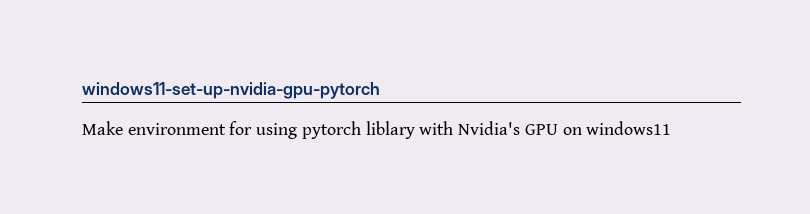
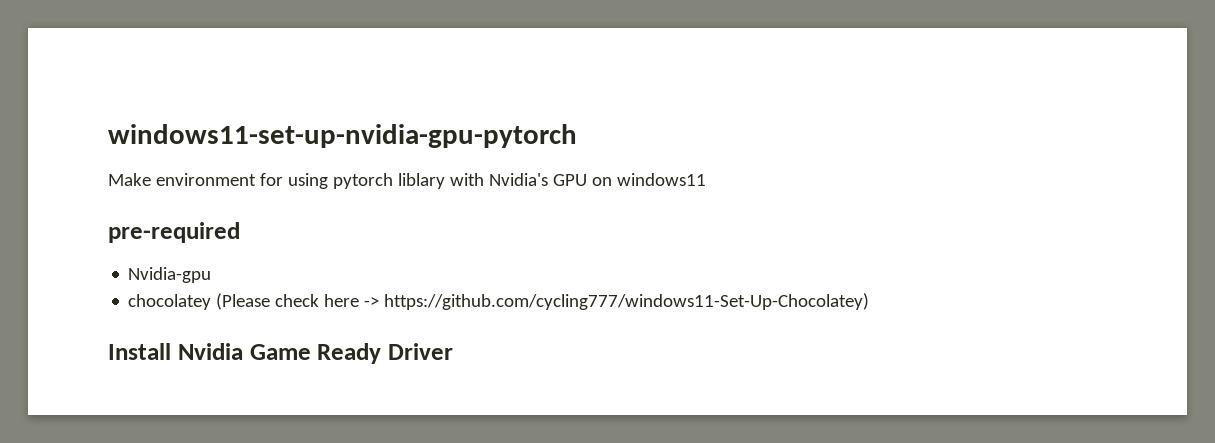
+ pre-required
+ Nvidia-gpu
+ chocolatey (Please check here -> https://github.com/cycling777/windows11-Set-Up-Chocolatey)
+ Install Nvidia Game Ready Driver

